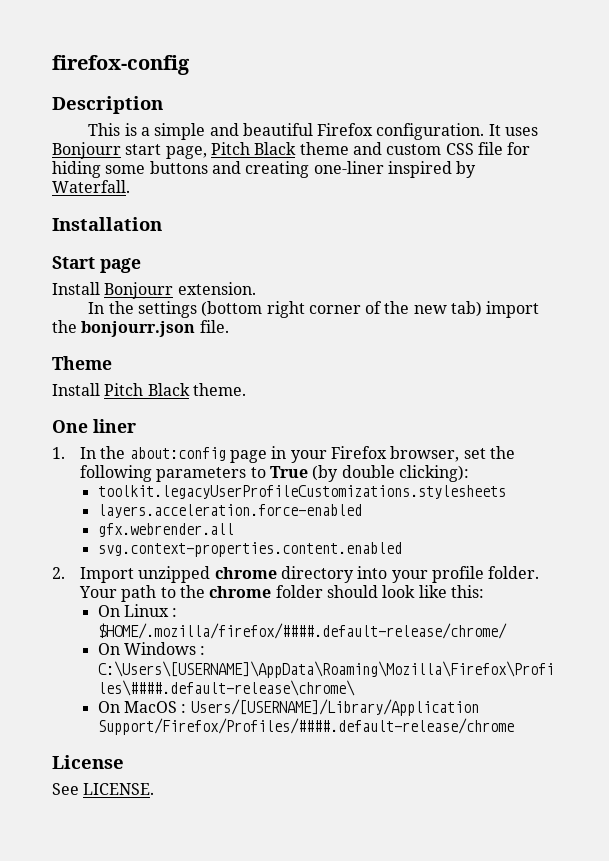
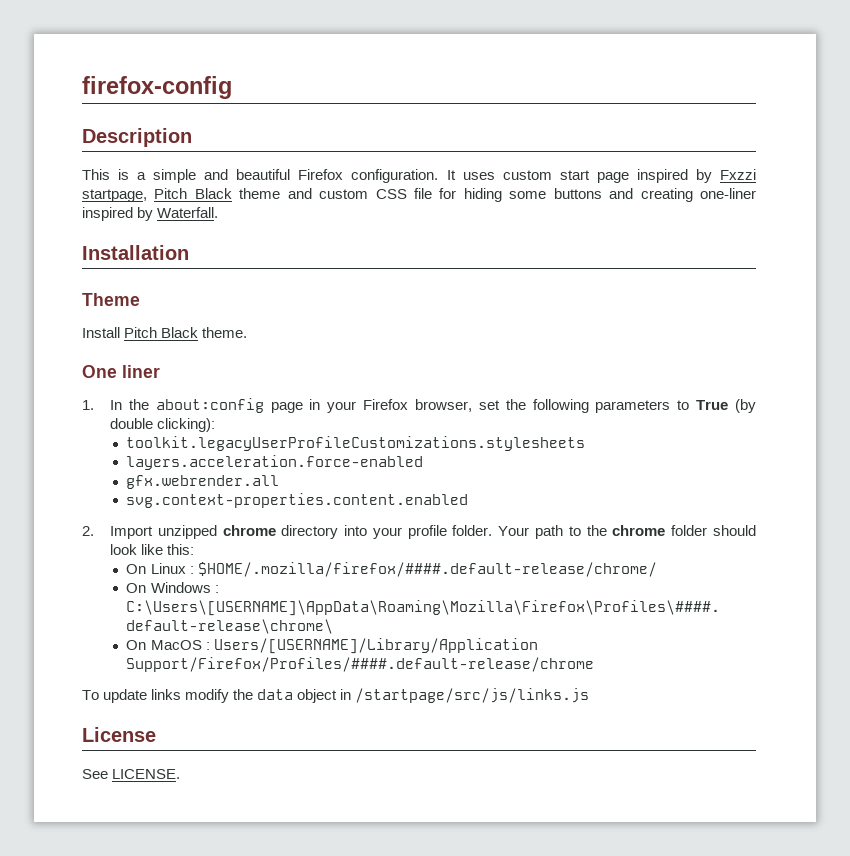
- It uses Bonjourr start page, Pitch Black theme and custom CSS file for hiding some buttons and creating one-liner inspired by Waterfall.
+ It uses custom start page inspired by Fxzzi startpage, Pitch Black theme and custom CSS file for hiding some buttons and creating one-liner inspired by Waterfall.
- Start page
- Install Bonjourr extension.
- In the settings (bottom right corner of the new tab) import the bonjourr.json file.
+ To update links modify the data object in /startpage/src/js/links.js

